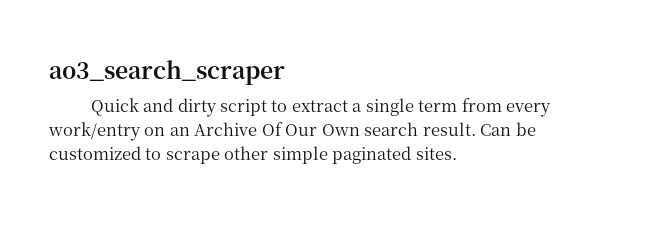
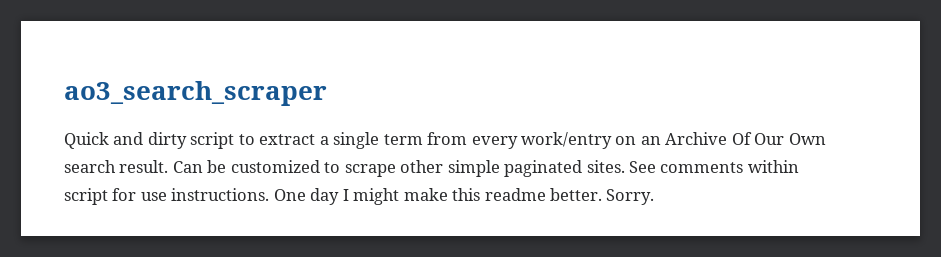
+ See comments within script for use instructions. One day I might make this readme better. Sorry.

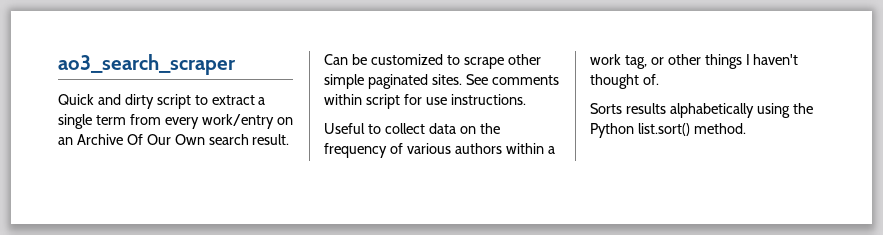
- See comments within script for use instructions. One day I might make this readme better. Sorry.
+ See comments within script for use instructions.
+ Useful to collect data on the frequency of various authors within a work tag, or other things I haven't thought of.
+ Sorts results alphabetically using the Python list.sort() method.

